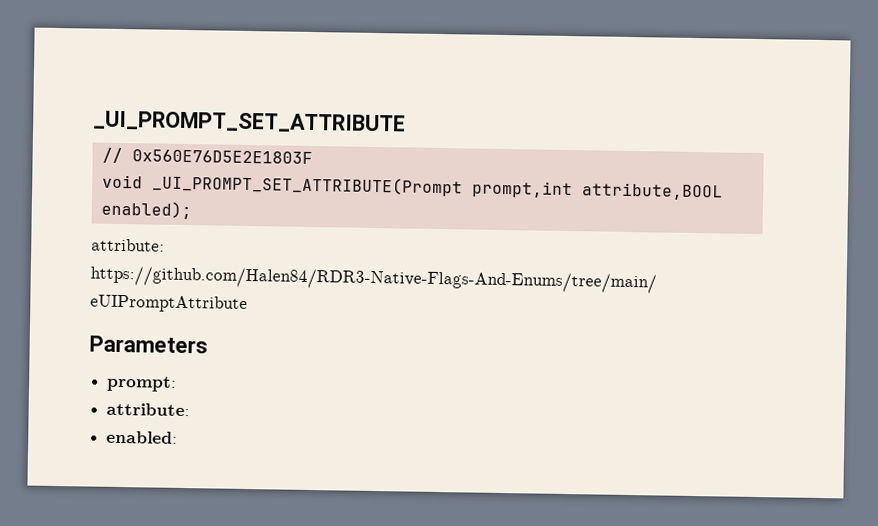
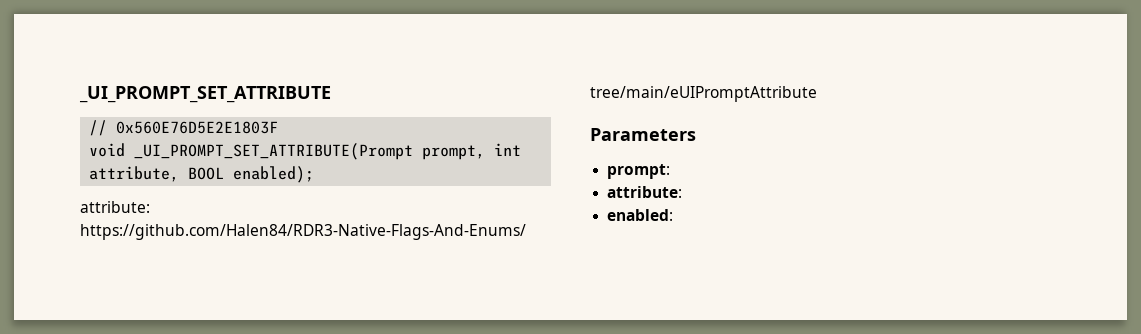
- void _UI_PROMPT_SET_ATTRIBUTE(Prompt prompt,int attribute,BOOL enabled);
+ void _UI_PROMPT_SET_ATTRIBUTE(Prompt prompt, int attribute, BOOL enabled);

